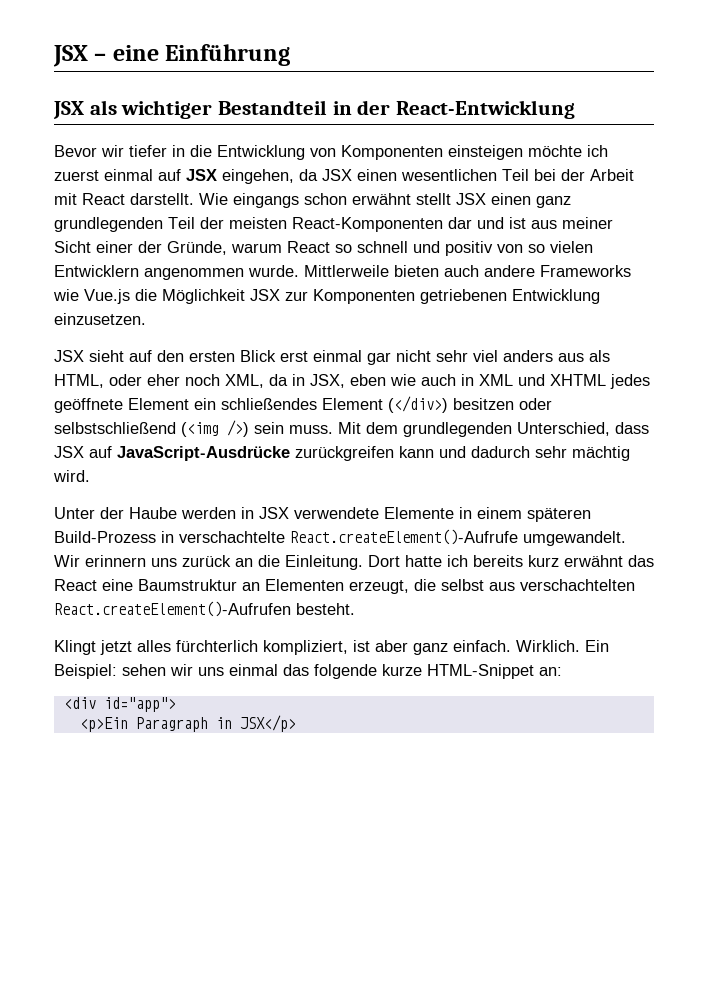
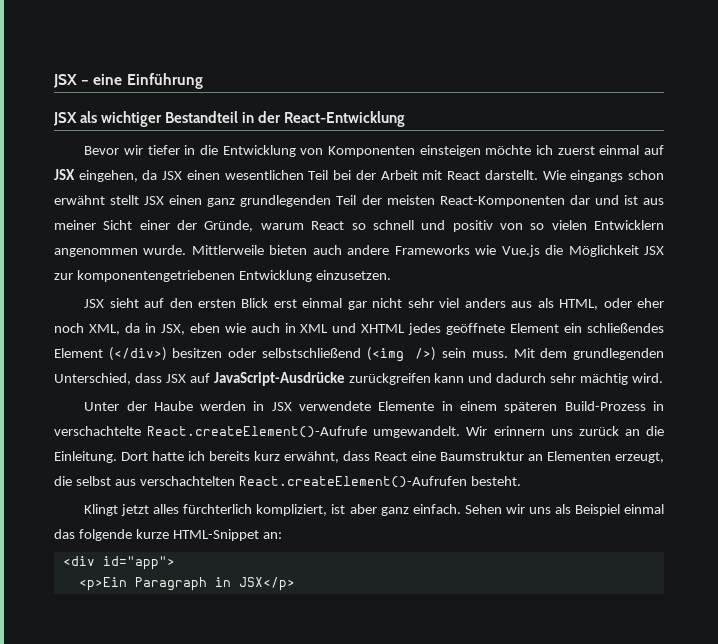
- Mittlerweile bieten auch andere Frameworks wie Vue.js die Möglichkeit JSX zur Komponenten getriebenen Entwicklung einzusetzen.
+ Mittlerweile bieten auch andere Frameworks wie Vue.js die Möglichkeit JSX zur komponentengetriebenen Entwicklung einzusetzen.
- Dort hatte ich bereits kurz erwähnt das React eine Baumstruktur an Elementen erzeugt, die selbst aus verschachtelten React.createElement()-Aufrufen besteht.
+ Dort hatte ich bereits kurz erwähnt, dass React eine Baumstruktur an Elementen erzeugt, die selbst aus verschachtelten React.createElement()-Aufrufen besteht.
- Wirklich. Ein Beispiel: sehen wir uns einmal das folgende kurze HTML-Snippet an:
+ Sehen wir uns als Beispiel einmal das folgende kurze HTML-Snippet an:

